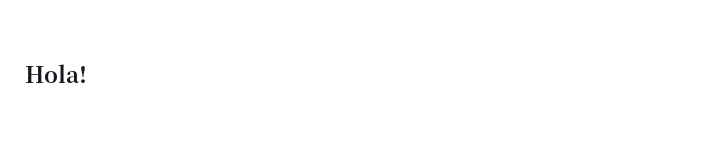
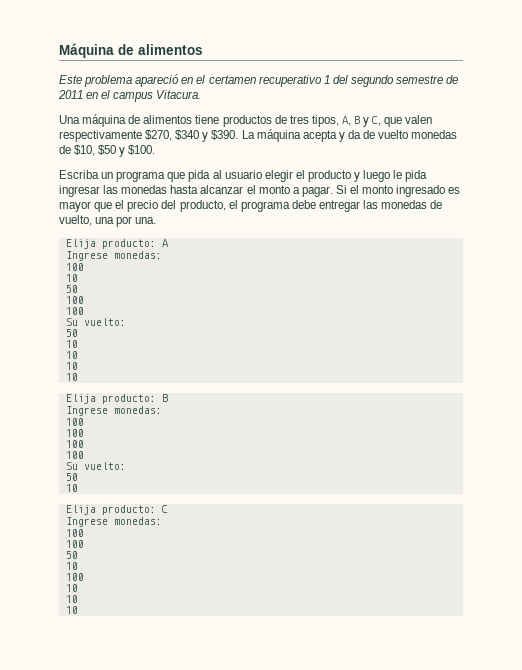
- Hola!
+ Máquina de alimentos
+ Este problema apareció en el certamen recuperativo 1 del segundo semestre de 2011 en el campus Vitacura.
+ Una máquina de alimentos tiene productos de tres tipos, A, B y C, que valen respectivamente $270, $340 y $390. La máquina acepta y da de vuelto monedas de $10, $50 y $100.
+ Escriba un programa que pida al usuario elegir el producto y luego le pida ingresar las monedas hasta alcanzar el monto a pagar. Si el monto ingresado es mayor que el precio del producto, el programa debe entregar las monedas de vuelto, una por una.
+ Elija producto: A
+ Ingrese monedas:
+ 100
+ 10
+ 50
+ 100
+ 100
+ Su vuelto:
+ 50
+ 10
+ 10
+ 10
+ 10
+ Elija producto: B
+ Ingrese monedas:
+ 100
+ 100
+ 100
+ 100
+ Su vuelto:
+ 50
+ 10
+ Elija producto: C
+ Ingrese monedas:
+ 100
+ 100
+ 50
+ 10
+ 100
+ 10
+ 10
+ 10

